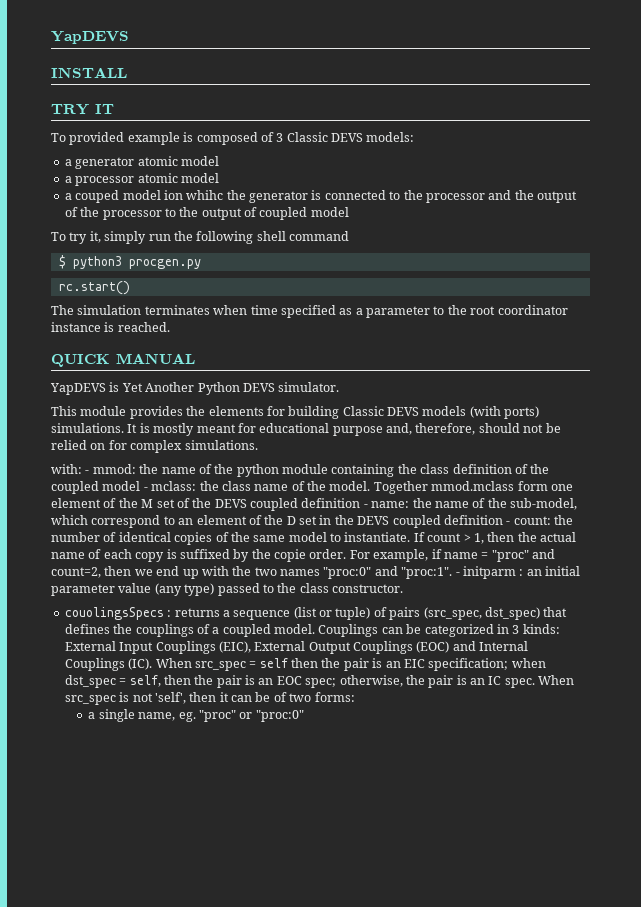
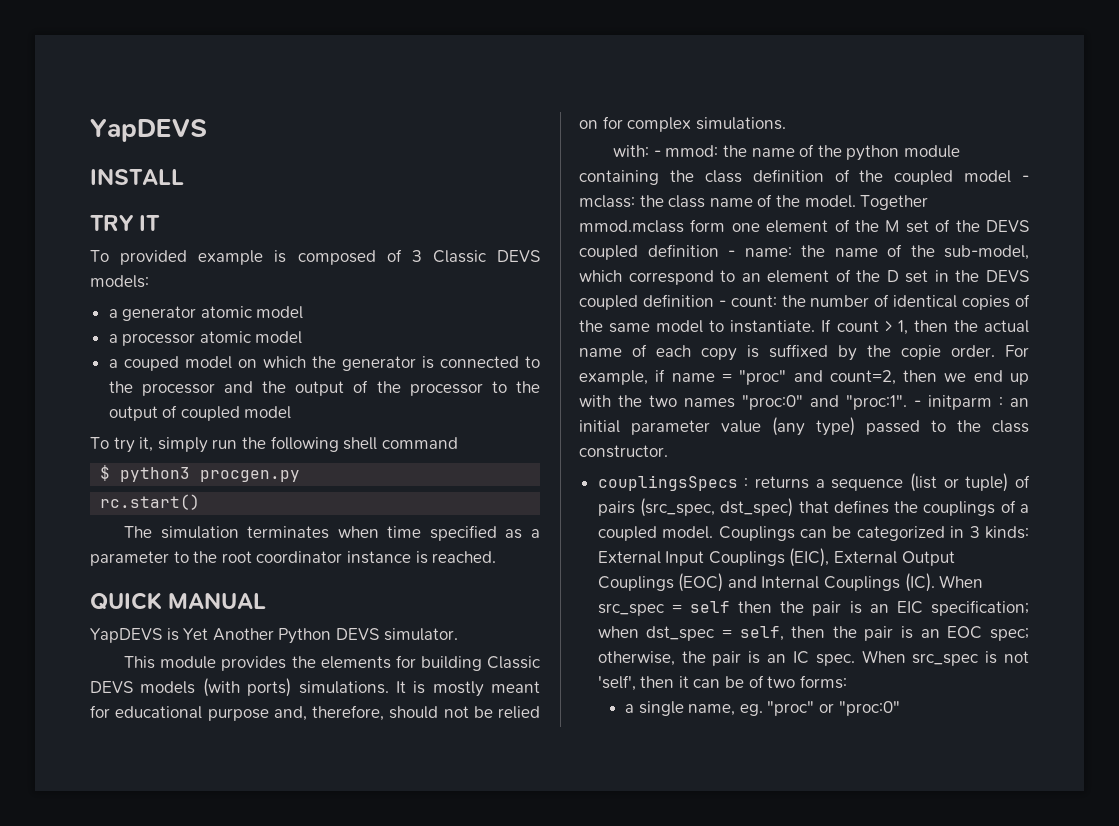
- a couped model ion whihc the generator is connected to the processor and the output of the processor to the output of coupled model
+ a couped model on which the generator is connected to the processor and the output of the processor to the output of coupled model
- couolingsSpecs : returns a sequence (list or tuple) of pairs (src_spec, dst_spec) that defines the couplings of a coupled model.
+ couplingsSpecs : returns a sequence (list or tuple) of pairs (src_spec, dst_spec) that defines the couplings of a coupled model.

